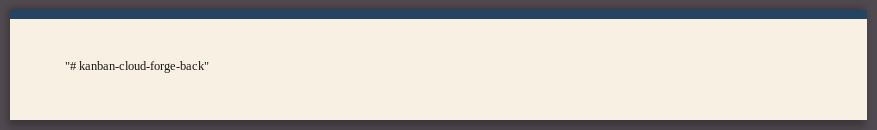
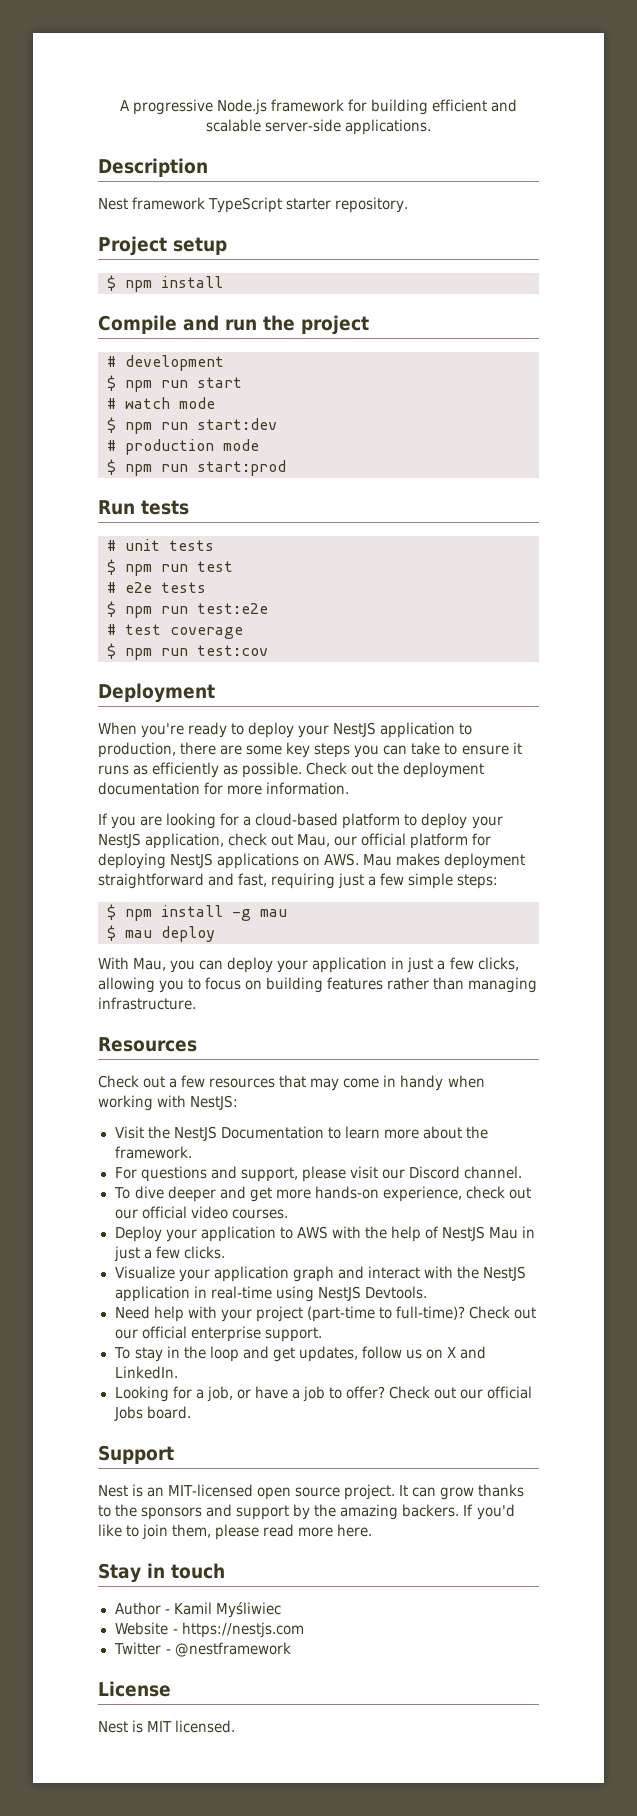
- "# kanban-cloud-forge-back"
+ A progressive Node.js framework for building efficient and scalable server-side applications.
+ Description
+ Nest framework TypeScript starter repository.
+ Project setup
+ $ npm install
+ Compile and run the project
+ # development
+ $ npm run start
+ # watch mode
+ $ npm run start:dev
+ # production mode
+ $ npm run start:prod
+ Run tests
+ # unit tests
+ $ npm run test
+ # e2e tests
+ $ npm run test:e2e
+ # test coverage
+ $ npm run test:cov
+ Deployment
+ When you're ready to deploy your NestJS application to production, there are some key steps you can take to ensure it runs as efficiently as possible. Check out the deployment documentation for more information.
+ If you are looking for a cloud-based platform to deploy your NestJS application, check out Mau, our official platform for deploying NestJS applications on AWS. Mau makes deployment straightforward and fast, requiring just a few simple steps:
+ $ npm install -g mau
+ $ mau deploy
+ With Mau, you can deploy your application in just a few clicks, allowing you to focus on building features rather than managing infrastructure.
+ Resources
+ Check out a few resources that may come in handy when working with NestJS:
+ Visit the NestJS Documentation to learn more about the framework.
+ For questions and support, please visit our Discord channel.
+ To dive deeper and get more hands-on experience, check out our official video courses.
+ Deploy your application to AWS with the help of NestJS Mau in just a few clicks.
+ Visualize your application graph and interact with the NestJS application in real-time using NestJS Devtools.
+ Need help with your project (part-time to full-time)? Check out our official enterprise support.
+ To stay in the loop and get updates, follow us on X and LinkedIn.
+ Looking for a job, or have a job to offer? Check out our official Jobs board.
+ Support
+ Nest is an MIT-licensed open source project. It can grow thanks to the sponsors and support by the amazing backers. If you'd like to join them, please read more here.
+ Stay in touch
+ Author - Kamil Myśliwiec
+ Website - https://nestjs.com
+ Twitter - @nestframework
+ License
+ Nest is MIT licensed.

